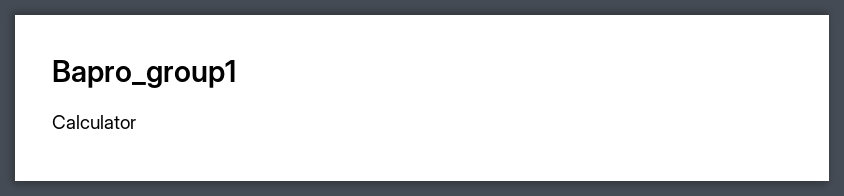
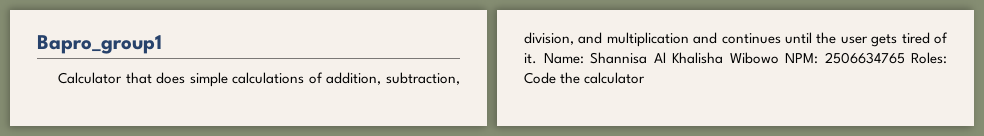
- Calculator
+ Calculator that does simple calculations of addition, subtraction, division, and multiplication and continues until the user gets tired of it. Name: Shannisa Al Khalisha Wibowo NPM: 2506634765 Roles: Code the calculator

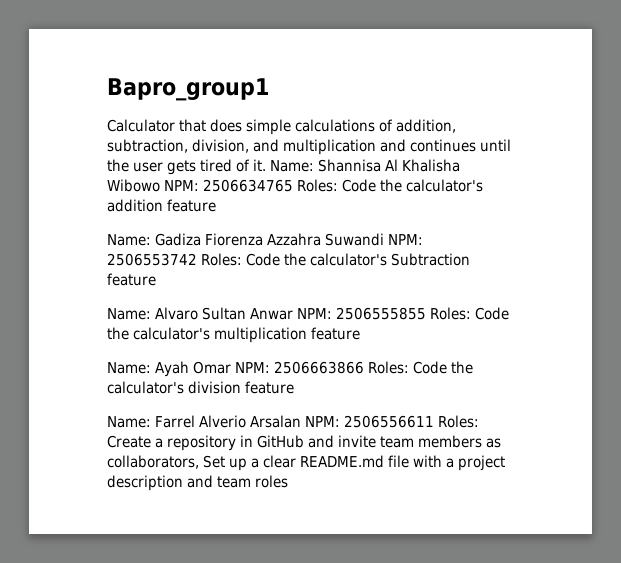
- Name: Shannisa Al Khalisha Wibowo NPM: 2506634765 Roles: Code the calculator
+ Name: Shannisa Al Khalisha Wibowo NPM: 2506634765 Roles: Code the calculator's addition feature
+ Name: Gadiza Fiorenza Azzahra Suwandi NPM: 2506553742 Roles: Code the calculator's Subtraction feature
+ Name: Alvaro Sultan Anwar NPM: 2506555855 Roles: Code the calculator's multiplication feature
+ Name: Ayah Omar NPM: 2506663866 Roles: Code the calculator's division feature
+ Name: Farrel Alverio Arsalan NPM: 2506556611 Roles: Create a repository in GitHub and invite team members as collaborators, Set up a clear README.md file with a project description and team roles

